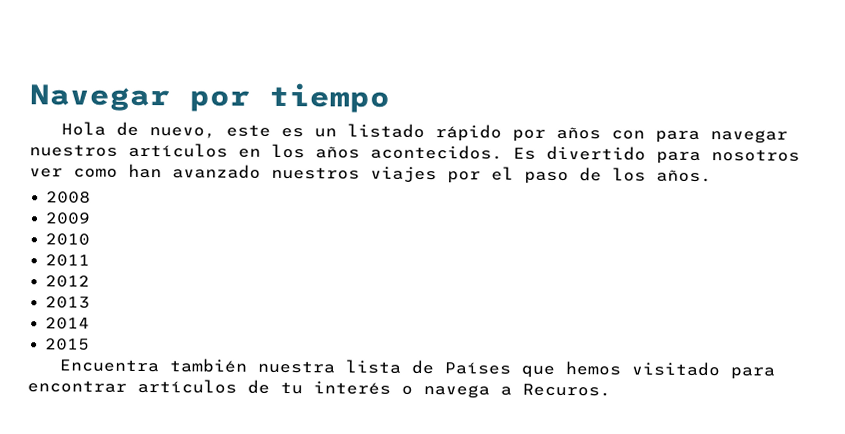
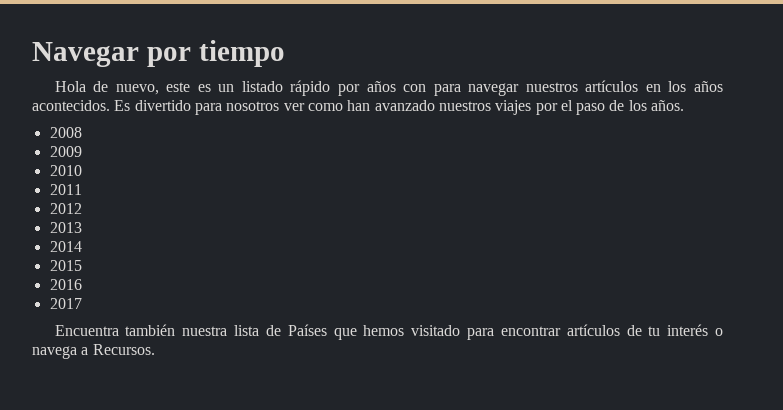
+ 2016
+ 2017
- Encuentra también nuestra lista de Países que hemos visitado para encontrar artículos de tu interés o navega a Recuros.
+ Encuentra también nuestra lista de Países que hemos visitado para encontrar artículos de tu interés o navega a Recursos.

